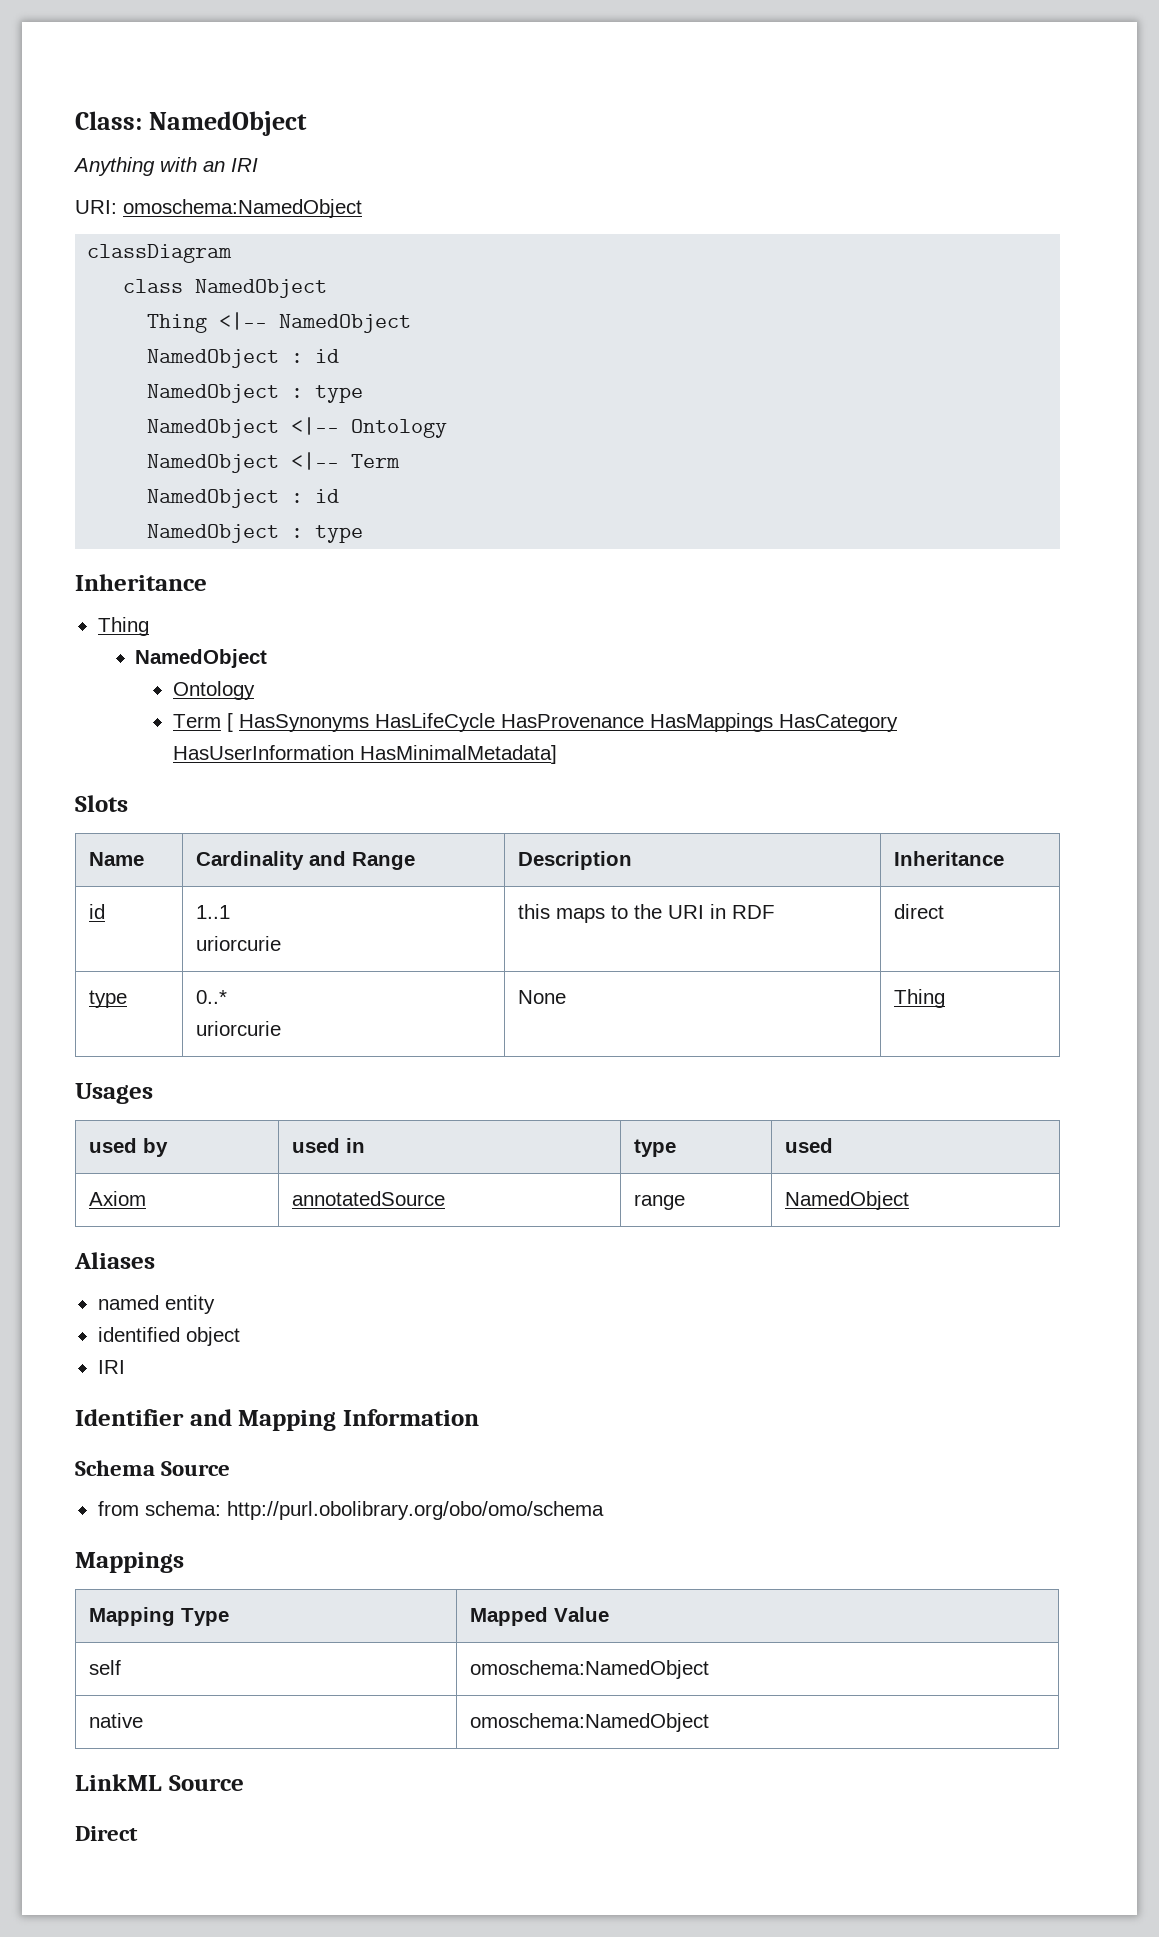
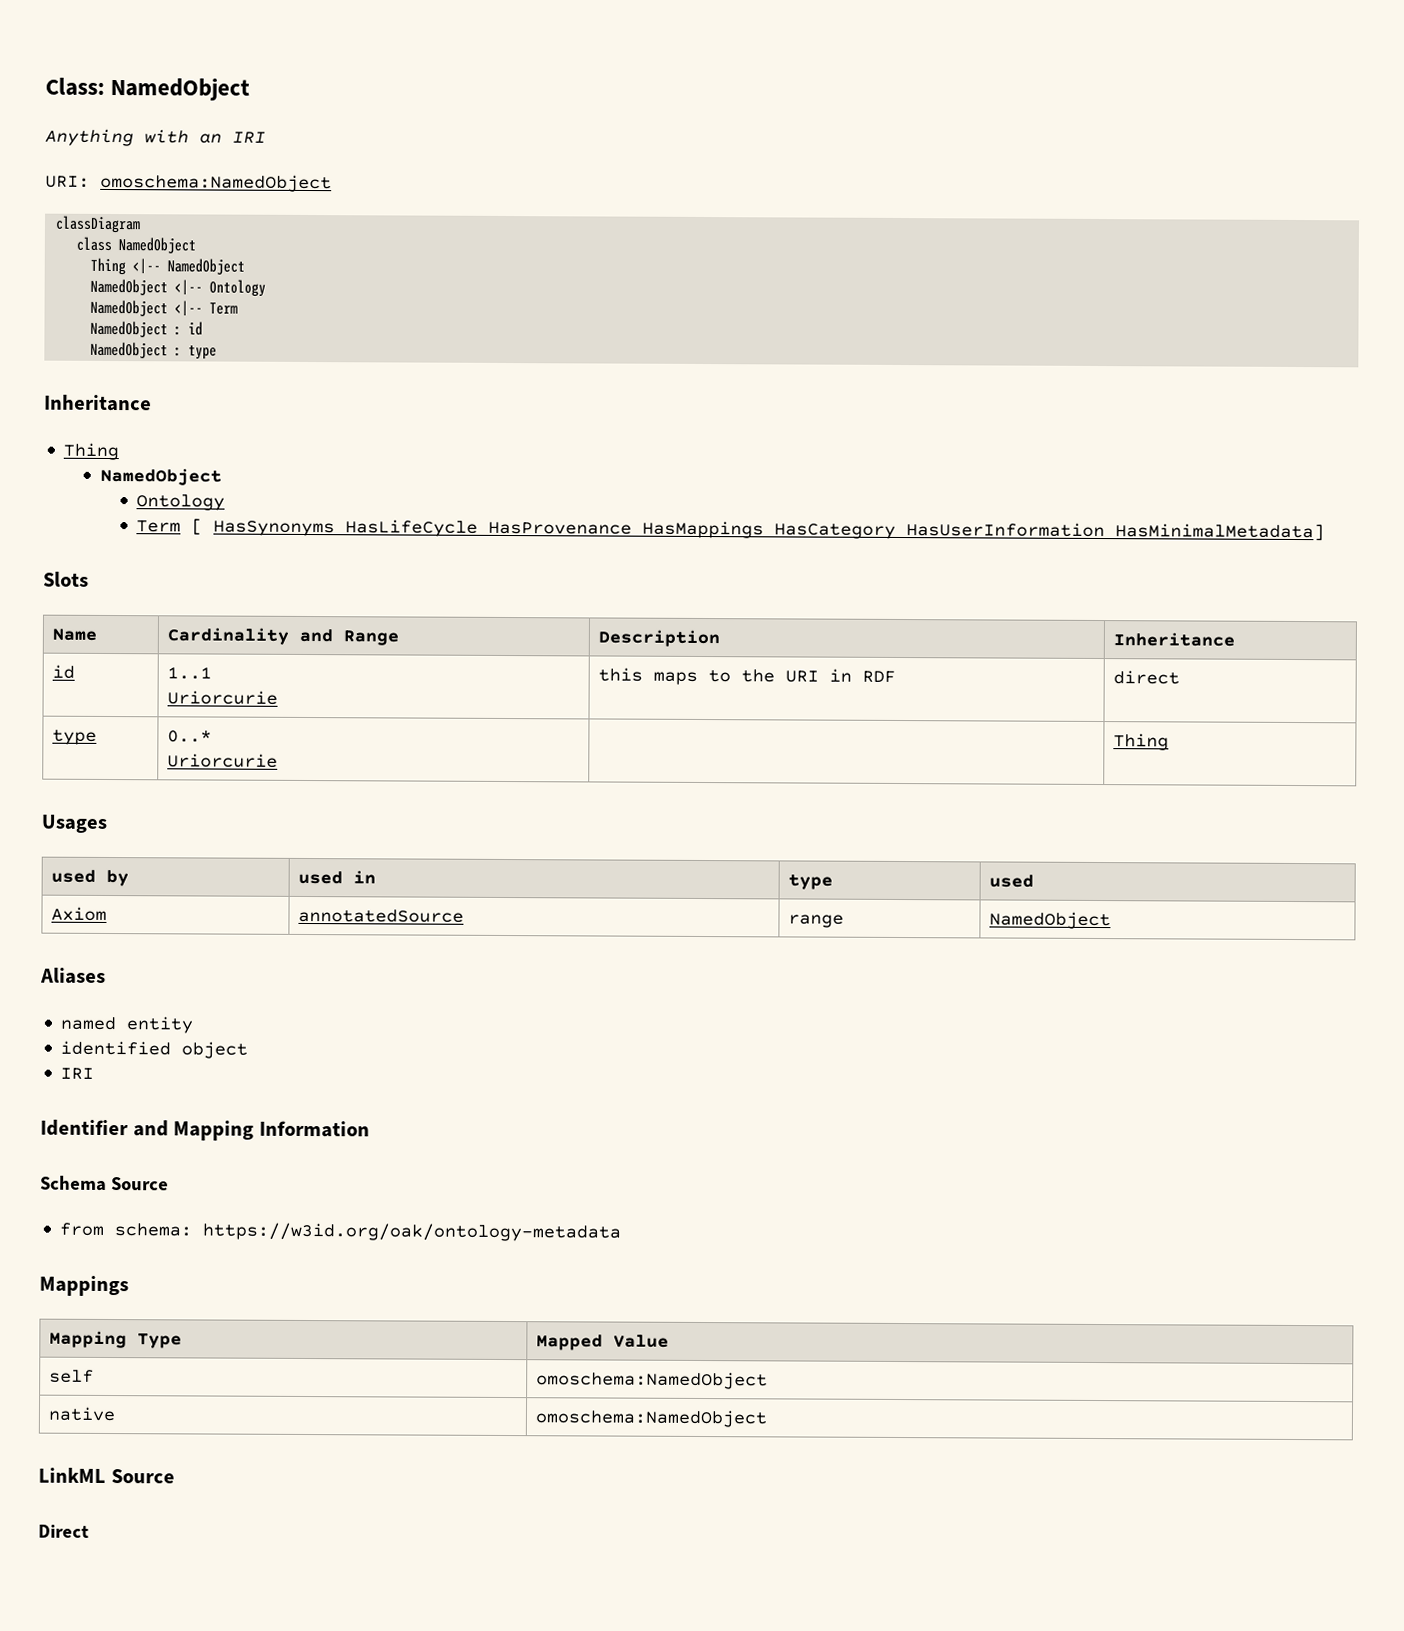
  Thing <|-- NamedObject
- NamedObject : id
- NamedObject : type
  id | 1..1
- uriorcurie | this maps to the URI in RDF | direct
+ Uriorcurie | this maps to the URI in RDF | direct
  type | 0..*
- uriorcurie | None | Thing
+ Uriorcurie | | Thing
- from schema: http://purl.obolibrary.org/obo/omo/schema
+ from schema: https://w3id.org/oak/ontology-metadata

